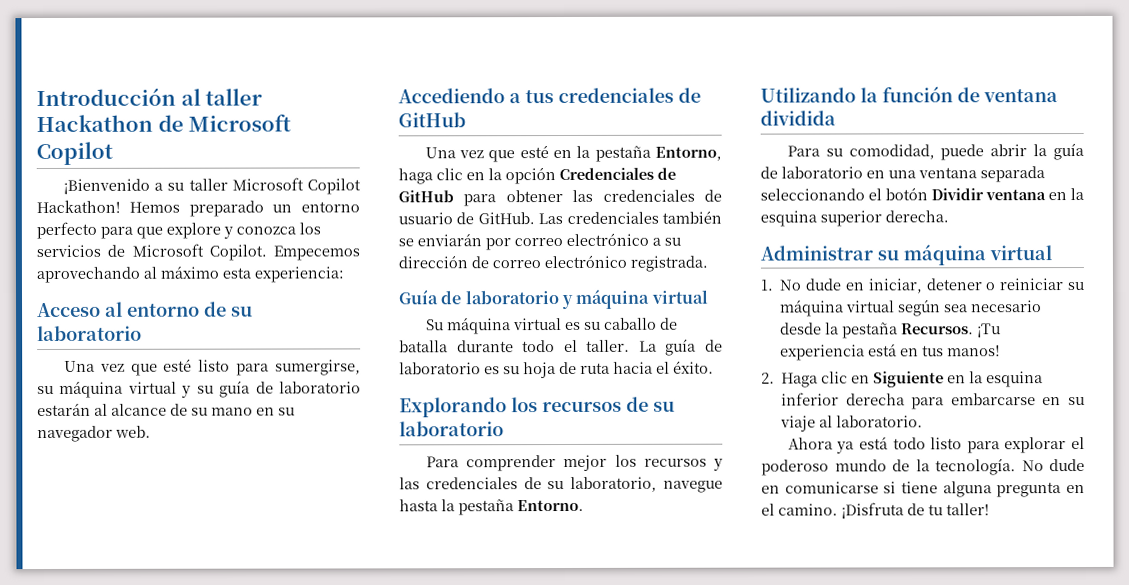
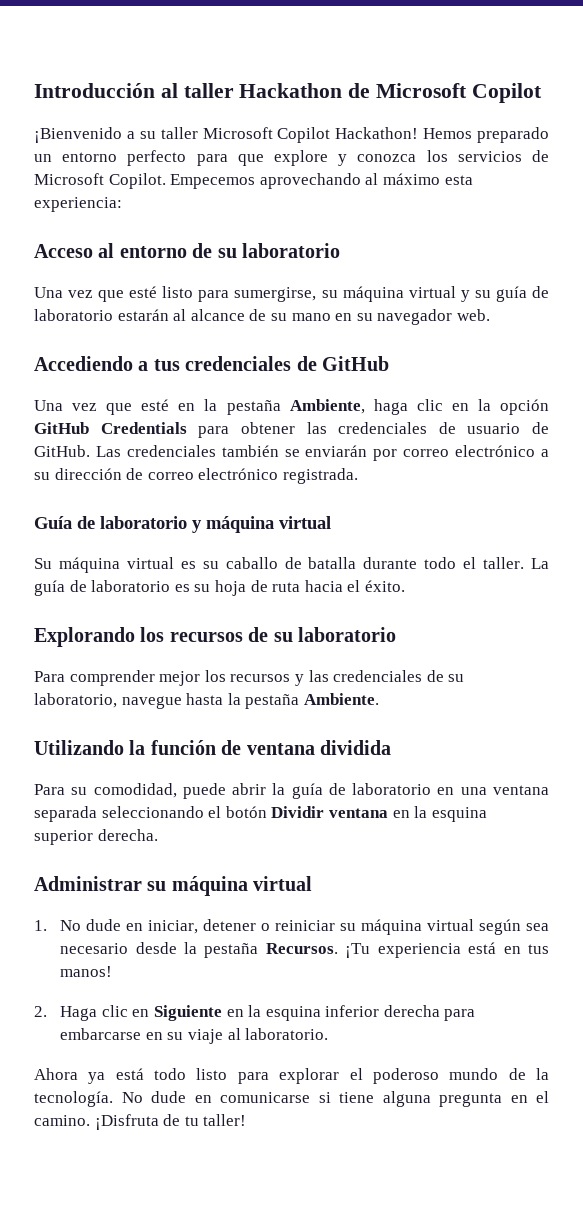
- Una vez que esté en la pestaña Entorno, haga clic en la opción Credenciales de GitHub para obtener las credenciales de usuario de GitHub.
+ Una vez que esté en la pestaña Ambiente, haga clic en la opción GitHub Credentials para obtener las credenciales de usuario de GitHub.
- Para comprender mejor los recursos y las credenciales de su laboratorio, navegue hasta la pestaña Entorno.
+ Para comprender mejor los recursos y las credenciales de su laboratorio, navegue hasta la pestaña Ambiente.

